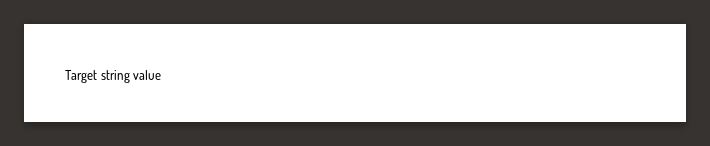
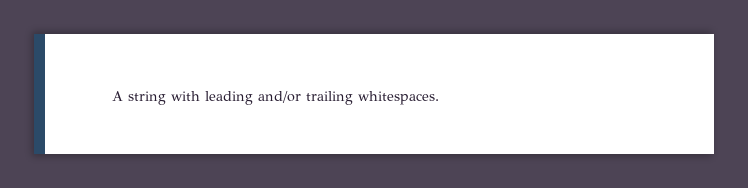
- Target string value
+ A string with leading and/or trailing whitespaces.

